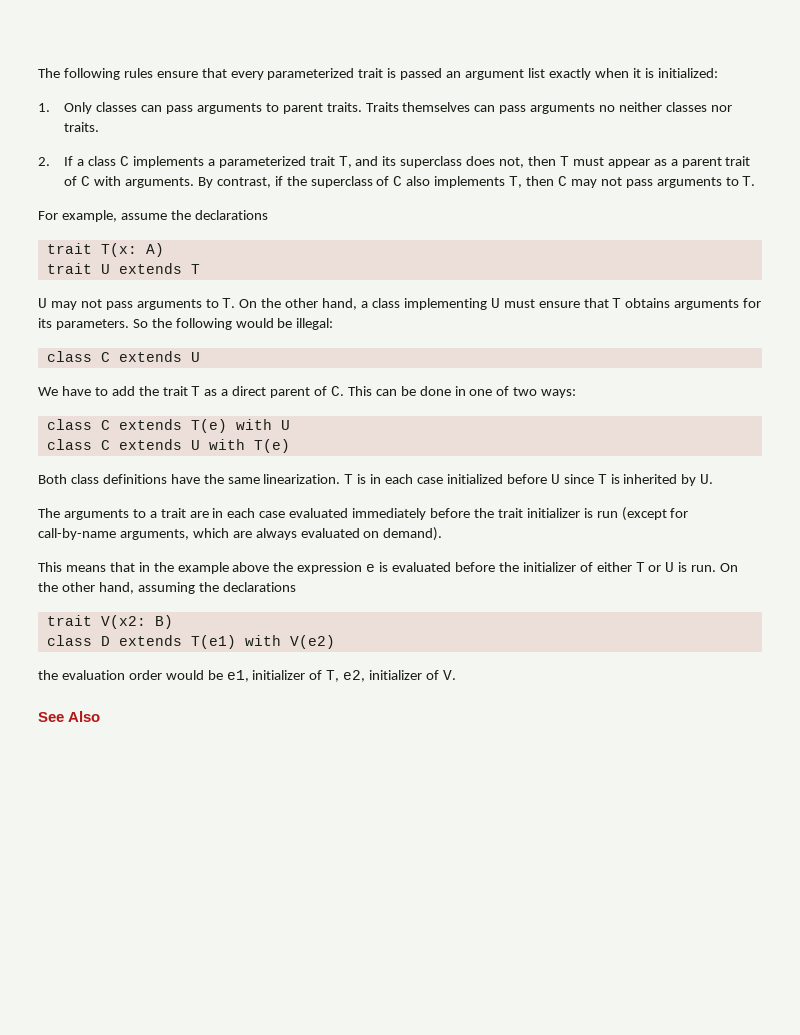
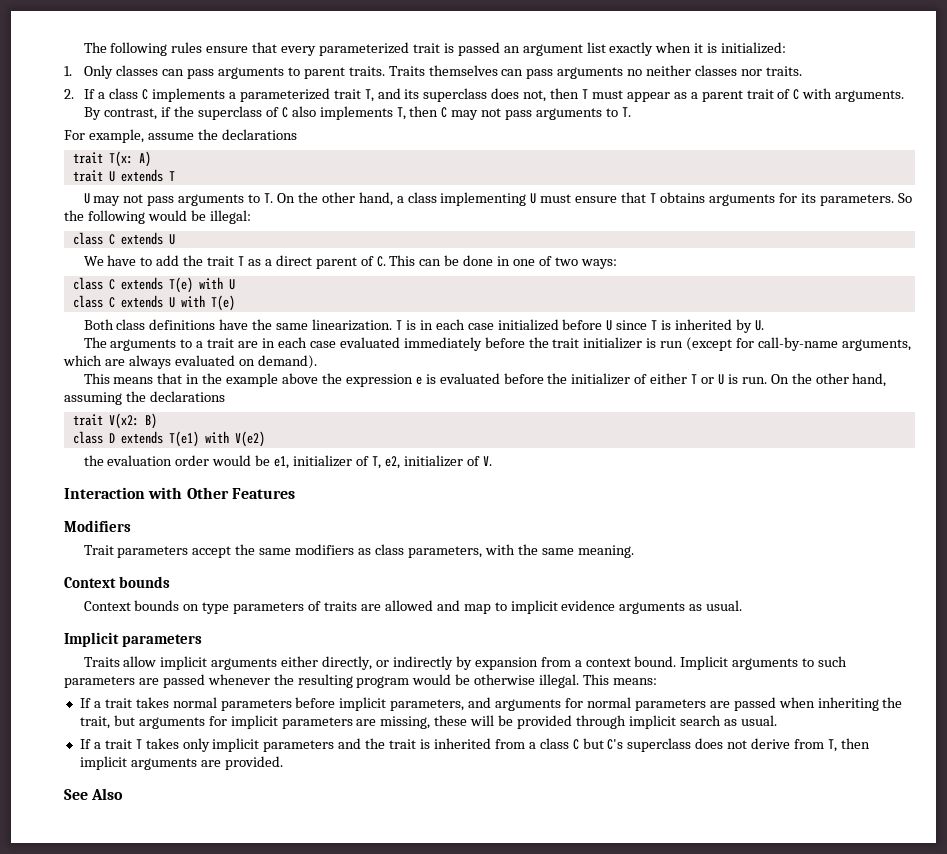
+ Interaction with Other Features
+ Modifiers
+ Trait parameters accept the same modifiers as class parameters, with the same meaning.
+ Context bounds
+ Context bounds on type parameters of traits are allowed and map to implicit evidence arguments as usual.
+ Implicit parameters
+ Traits allow implicit arguments either directly, or indirectly by expansion from a context bound. Implicit arguments to such parameters are passed whenever the resulting program would be otherwise illegal. This means:
+ If a trait takes normal parameters before implicit parameters, and arguments for normal parameters are passed when inheriting the trait, but arguments for implicit parameters are missing, these will be provided through implicit search as usual.
+ If a trait T takes only implicit parameters and the trait is inherited from a class C but C's superclass does not derive from T, then implicit arguments are provided.

